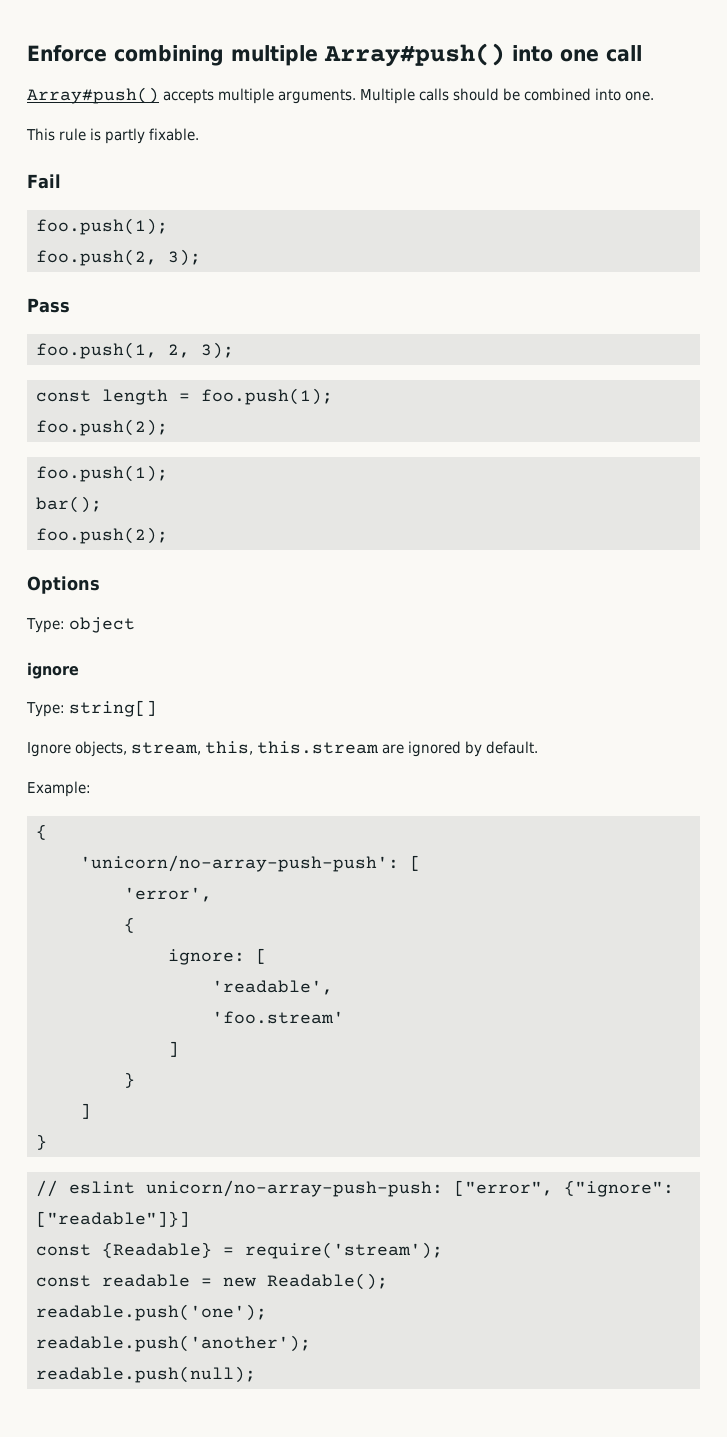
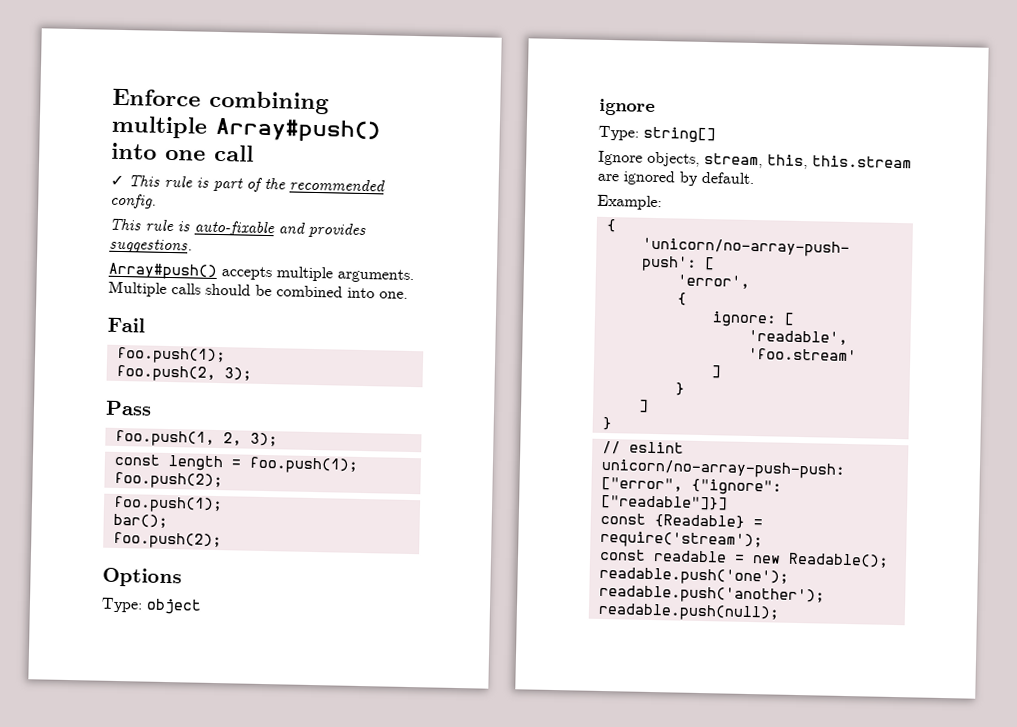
+ ✓ This rule is part of the recommended config.
+ This rule is auto-fixable and provides suggestions.
- This rule is partly fixable.

